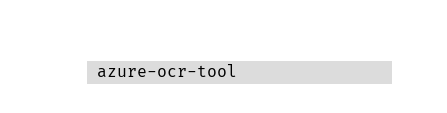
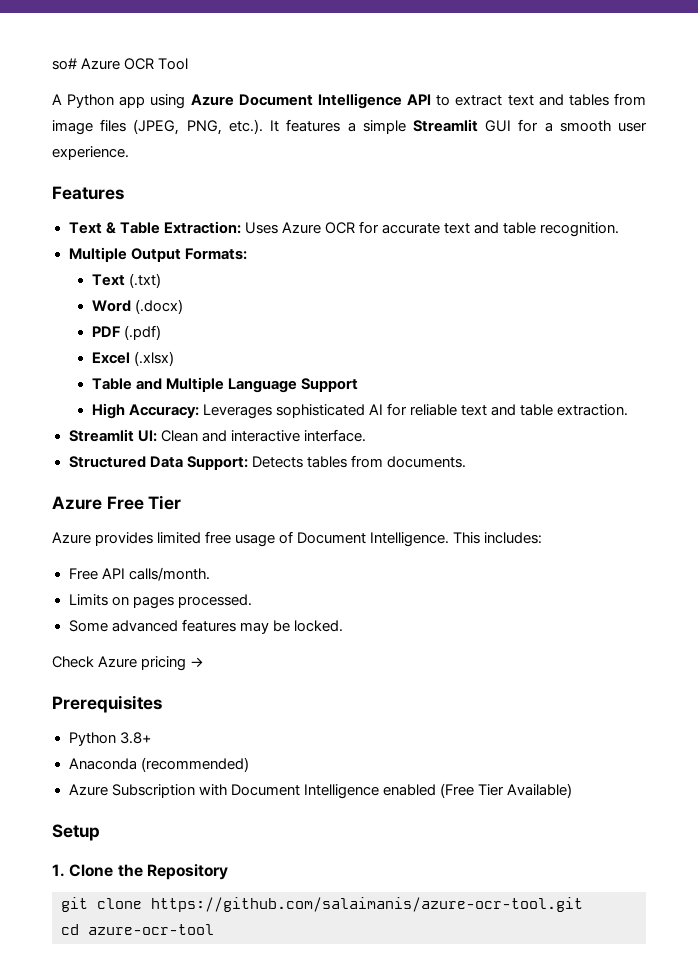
- azure-ocr-tool
+ so# Azure OCR Tool
+ A Python app using Azure Document Intelligence API to extract text and tables from image files (JPEG, PNG, etc.). It features a simple Streamlit GUI for a smooth user experience.
+ Features
+ Text & Table Extraction: Uses Azure OCR for accurate text and table recognition.
+ Multiple Output Formats:
+ Text (.txt)
+ Word (.docx)
+ PDF (.pdf)
+ Excel (.xlsx)
+ Table and Multiple Language Support
+ High Accuracy: Leverages sophisticated AI for reliable text and table extraction.
+ Streamlit UI: Clean and interactive interface.
+ Structured Data Support: Detects tables from documents.
+ Azure Free Tier
+ Azure provides limited free usage of Document Intelligence. This includes:
+ Free API calls/month.
+ Limits on pages processed.
+ Some advanced features may be locked.
+ Check Azure pricing →
+ Prerequisites
+ Python 3.8+
+ Anaconda (recommended)
+ Azure Subscription with Document Intelligence enabled (Free Tier Available)
+ Setup
+ 1. Clone the Repository
+ git clone https://github.com/salaimanis/azure-ocr-tool.git
+ cd azure-ocr-tool

